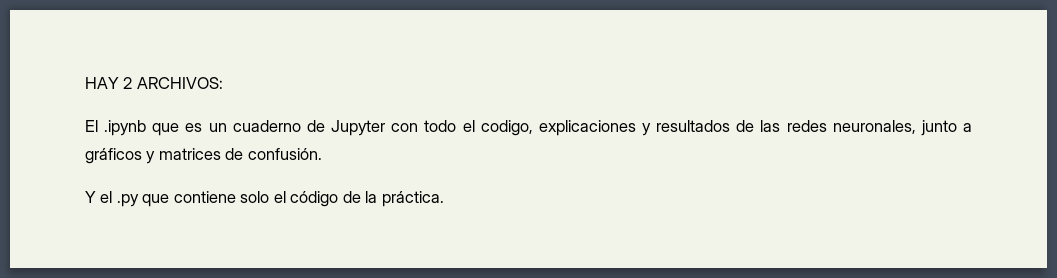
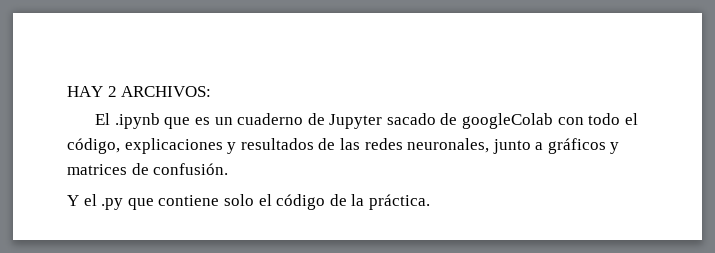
- El .ipynb que es un cuaderno de Jupyter con todo el codigo, explicaciones y resultados de las redes neuronales, junto a gráficos y matrices de confusión.
+ El .ipynb que es un cuaderno de Jupyter sacado de googleColab con todo el código, explicaciones y resultados de las redes neuronales, junto a gráficos y matrices de confusión.

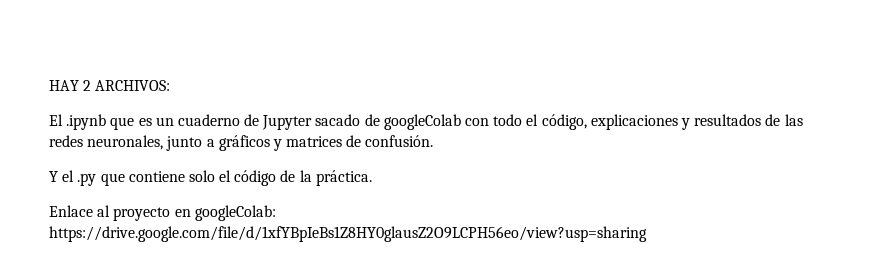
+ Enlace al proyecto en googleColab: https://drive.google.com/file/d/1xfYBpIeBs1Z8HY0glausZ2O9LCPH56eo/view?usp=sharing

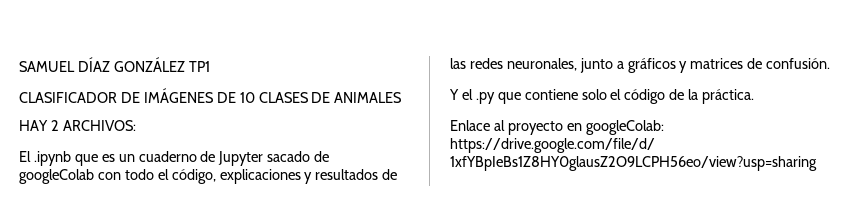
+ SAMUEL DÍAZ GONZÁLEZ TP1
+ CLASIFICADOR DE IMÁGENES DE 10 CLASES DE ANIMALES

